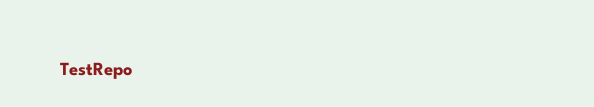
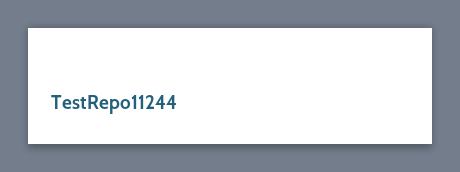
- TestRepo
+ TestRepo11244

